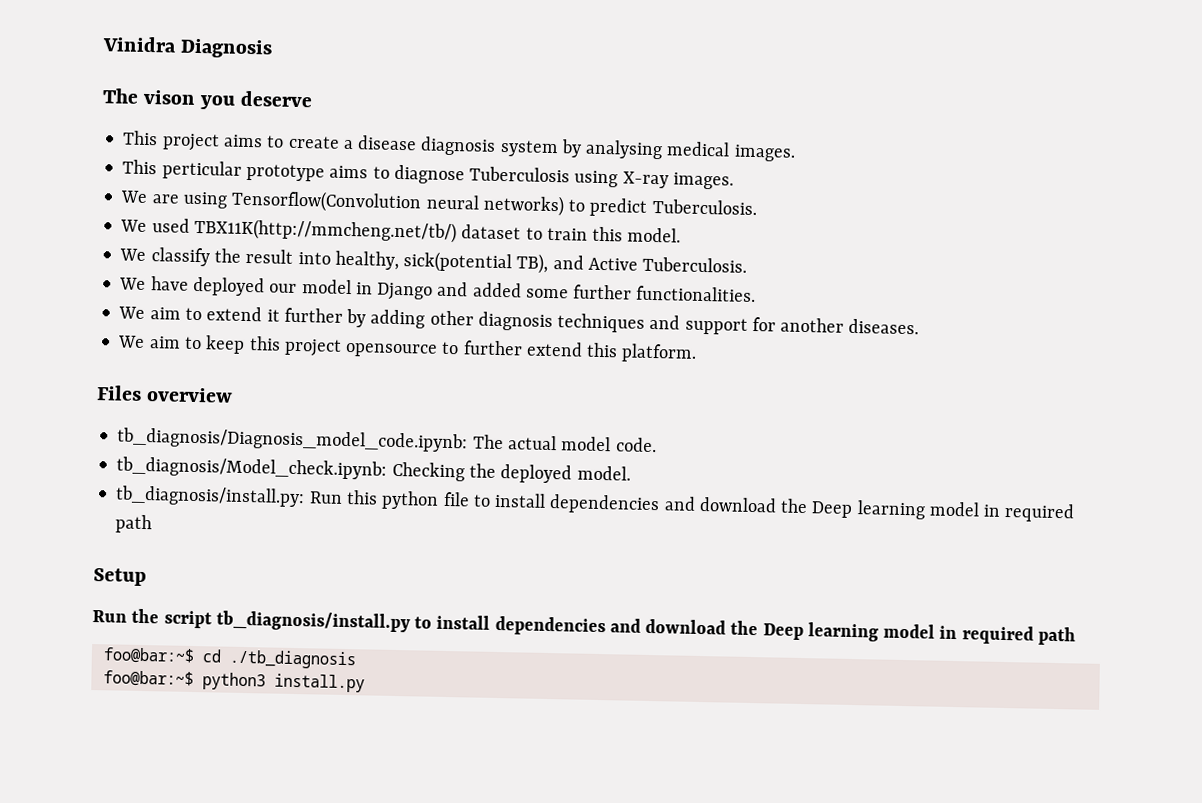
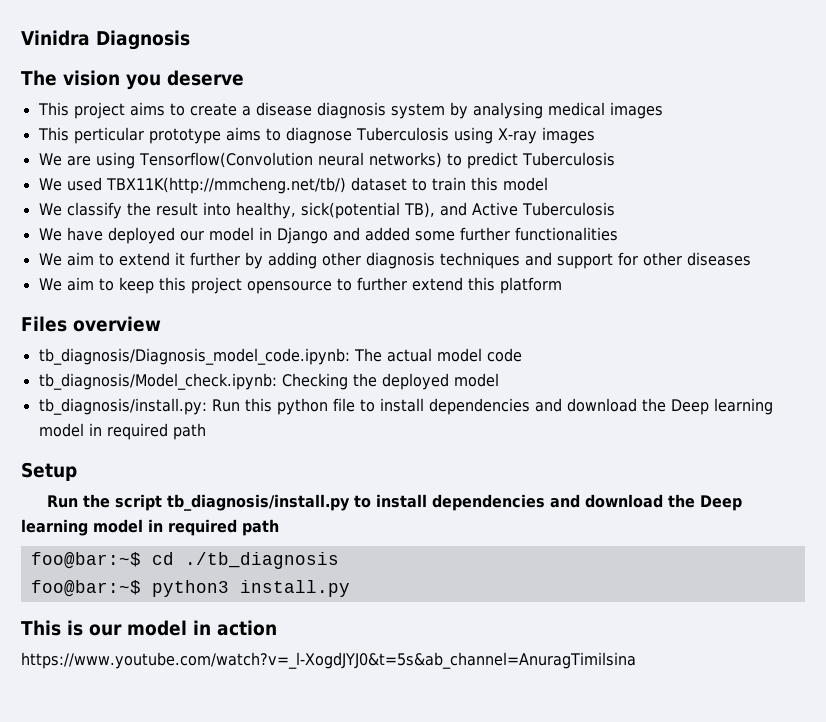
- The vison you deserve
+ The vision you deserve
- This project aims to create a disease diagnosis system by analysing medical images.
+ This project aims to create a disease diagnosis system by analysing medical images
- This perticular prototype aims to diagnose Tuberculosis using X-ray images.
+ This perticular prototype aims to diagnose Tuberculosis using X-ray images
- We are using Tensorflow(Convolution neural networks) to predict Tuberculosis.
+ We are using Tensorflow(Convolution neural networks) to predict Tuberculosis
- We used TBX11K(http://mmcheng.net/tb/) dataset to train this model.
+ We used TBX11K(http://mmcheng.net/tb/) dataset to train this model
- We classify the result into healthy, sick(potential TB), and Active Tuberculosis.
+ We classify the result into healthy, sick(potential TB), and Active Tuberculosis
- We have deployed our model in Django and added some further functionalities.
+ We have deployed our model in Django and added some further functionalities
- We aim to extend it further by adding other diagnosis techniques and support for another diseases.
+ We aim to extend it further by adding other diagnosis techniques and support for other diseases
- We aim to keep this project opensource to further extend this platform.
+ We aim to keep this project opensource to further extend this platform
- tb_diagnosis/Diagnosis_model_code.ipynb: The actual model code.
+ tb_diagnosis/Diagnosis_model_code.ipynb: The actual model code
- tb_diagnosis/Model_check.ipynb: Checking the deployed model.
+ tb_diagnosis/Model_check.ipynb: Checking the deployed model
+ This is our model in action
+ https://www.youtube.com/watch?v=_l-XogdJYJ0&t=5s&ab_channel=AnuragTimilsina

